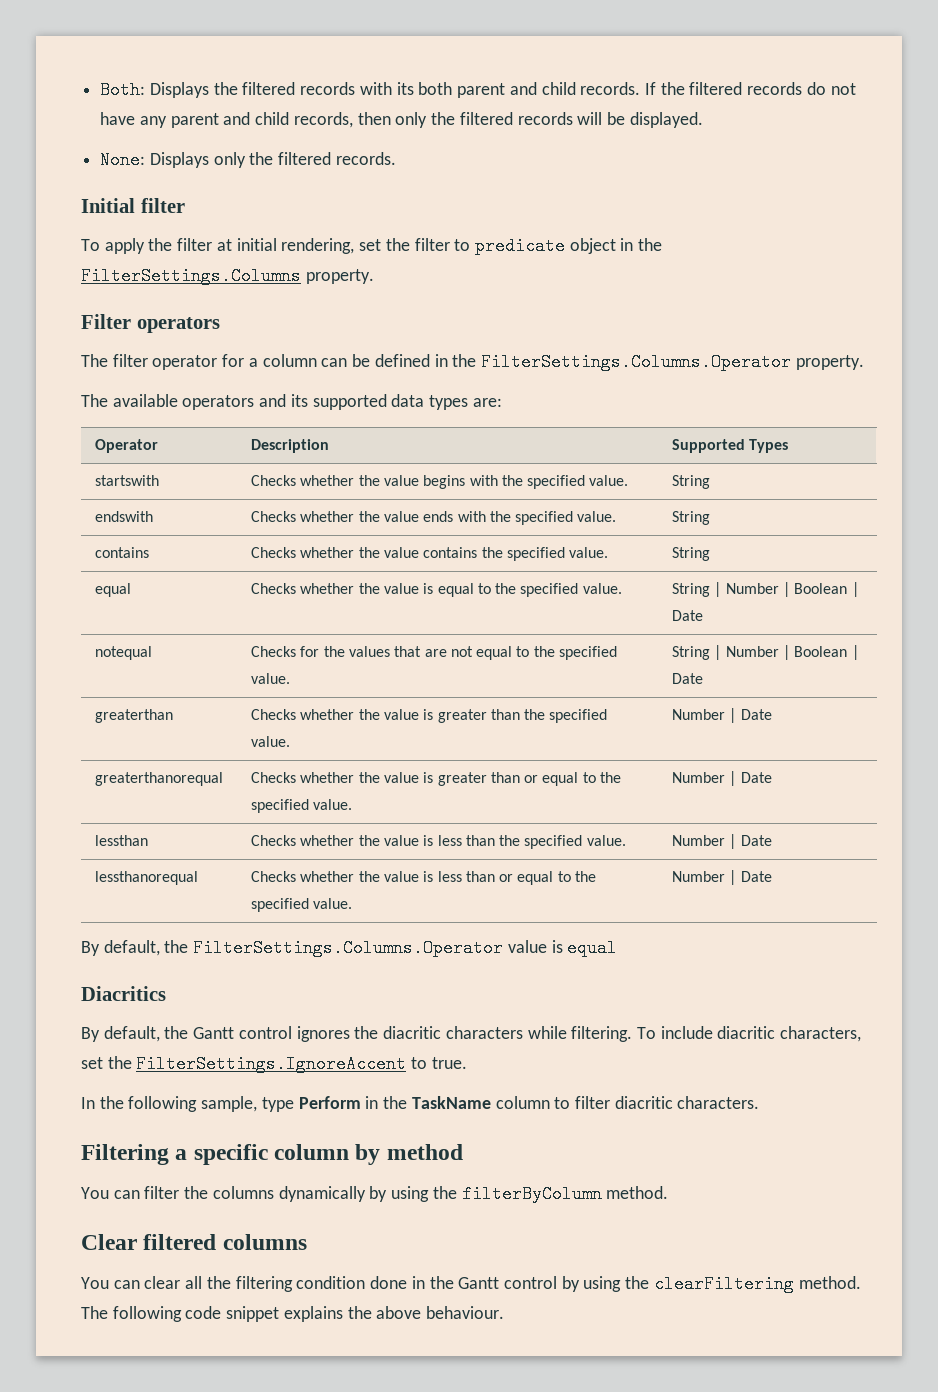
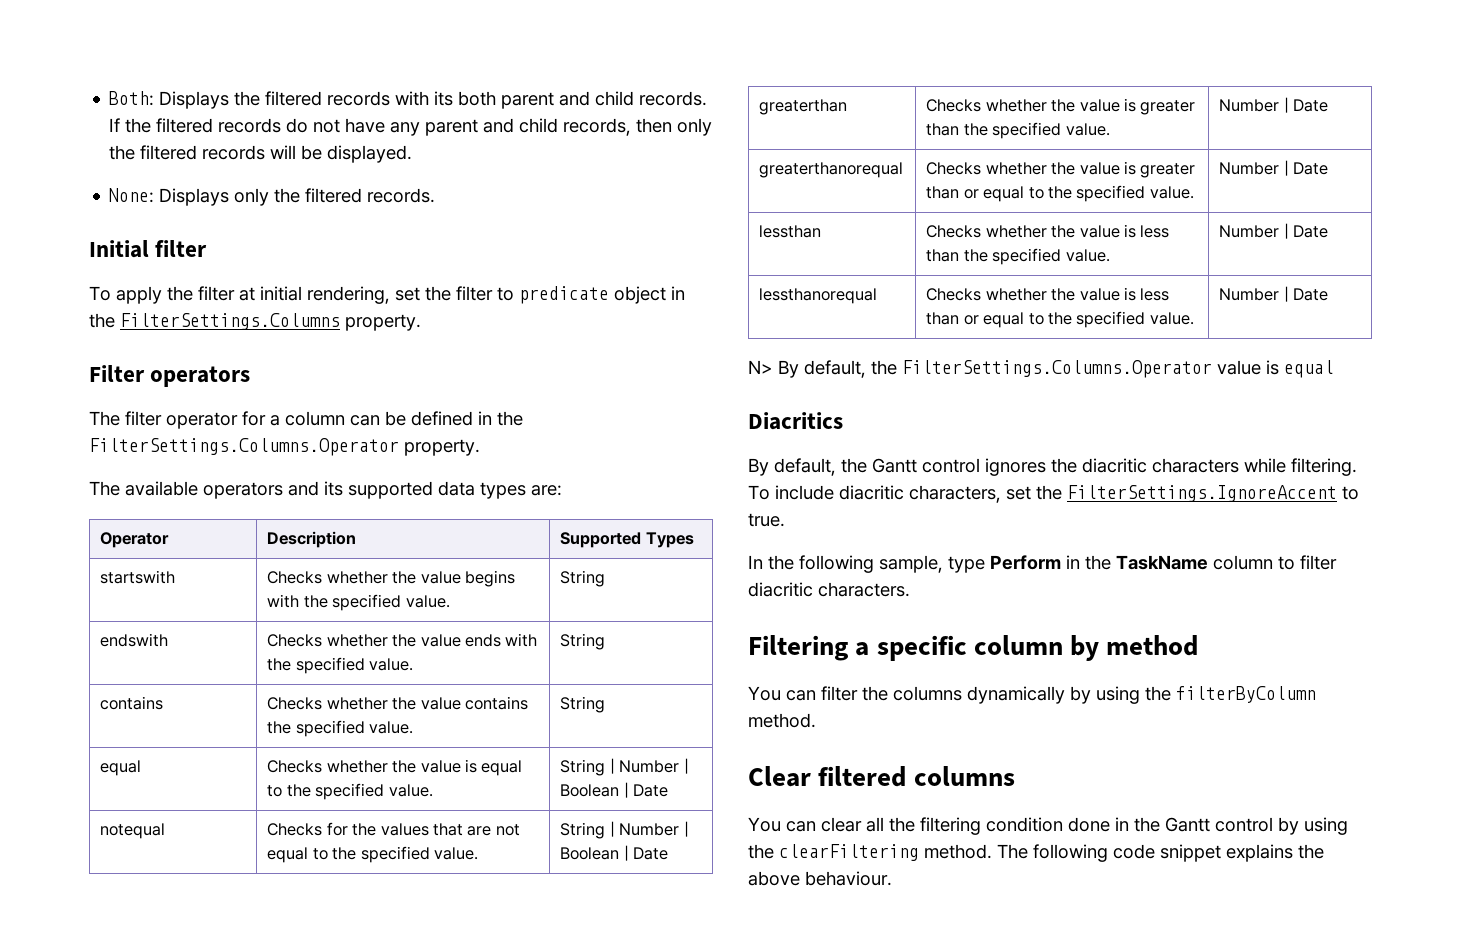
- By default, the FilterSettings.Columns.Operator value is equal
+ N> By default, the FilterSettings.Columns.Operator value is equal

